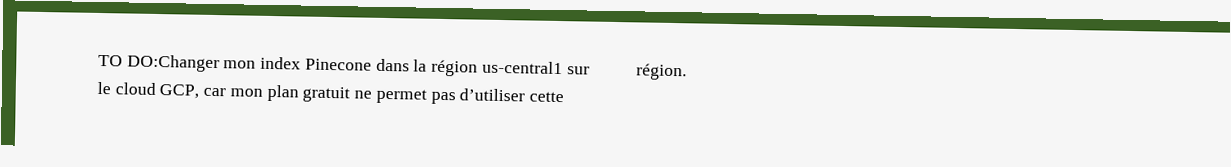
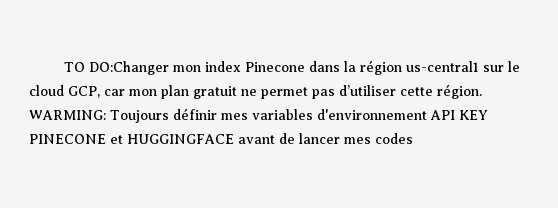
+ WARMING: Toujours définir mes variables d'environnement API KEY PINECONE et HUGGINGFACE avant de lancer mes codes

